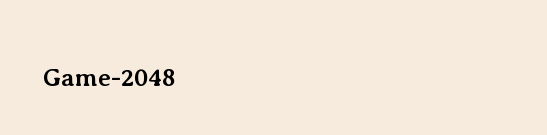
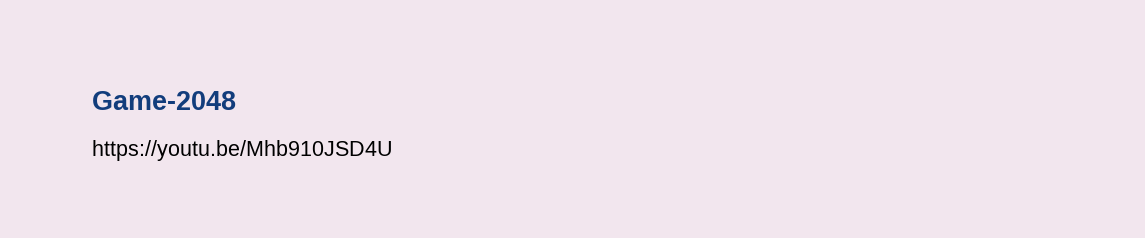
+ https://youtu.be/Mhb910JSD4U

